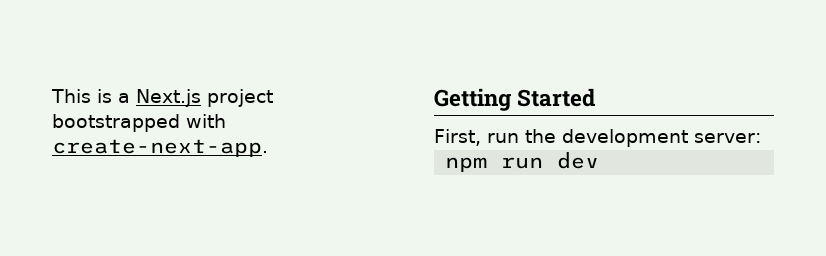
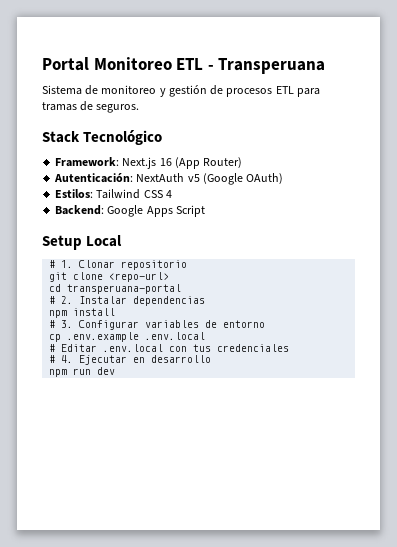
- This is a Next.js project bootstrapped with create-next-app.
- Getting Started
- First, run the development server:
+ Portal Monitoreo ETL - Transperuana
+ Sistema de monitoreo y gestión de procesos ETL para tramas de seguros.
+ Stack Tecnológico
+ Framework: Next.js 16 (App Router)
+ Autenticación: NextAuth v5 (Google OAuth)
+ Estilos: Tailwind CSS 4
+ Backend: Google Apps Script
+ Setup Local
+ # 1. Clonar repositorio
+ git clone <repo-url>
+ cd transperuana-portal
+ # 2. Instalar dependencias
+ npm install
+ # 3. Configurar variables de entorno
+ cp .env.example .env.local
+ # Editar .env.local con tus credenciales
+ # 4. Ejecutar en desarrollo

